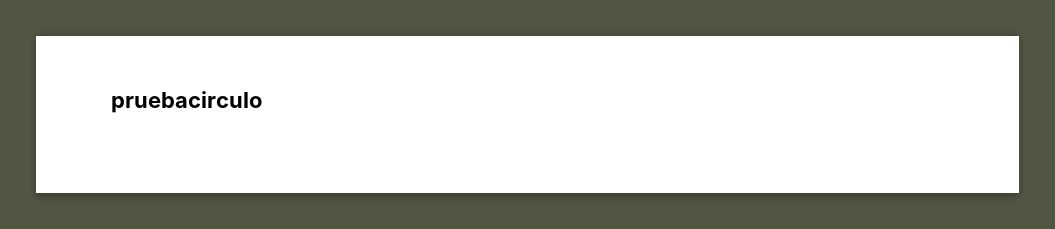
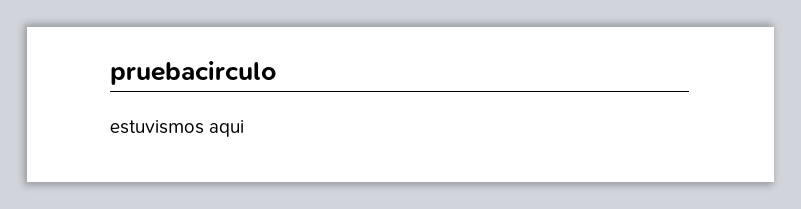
+ estuvismos aqui

